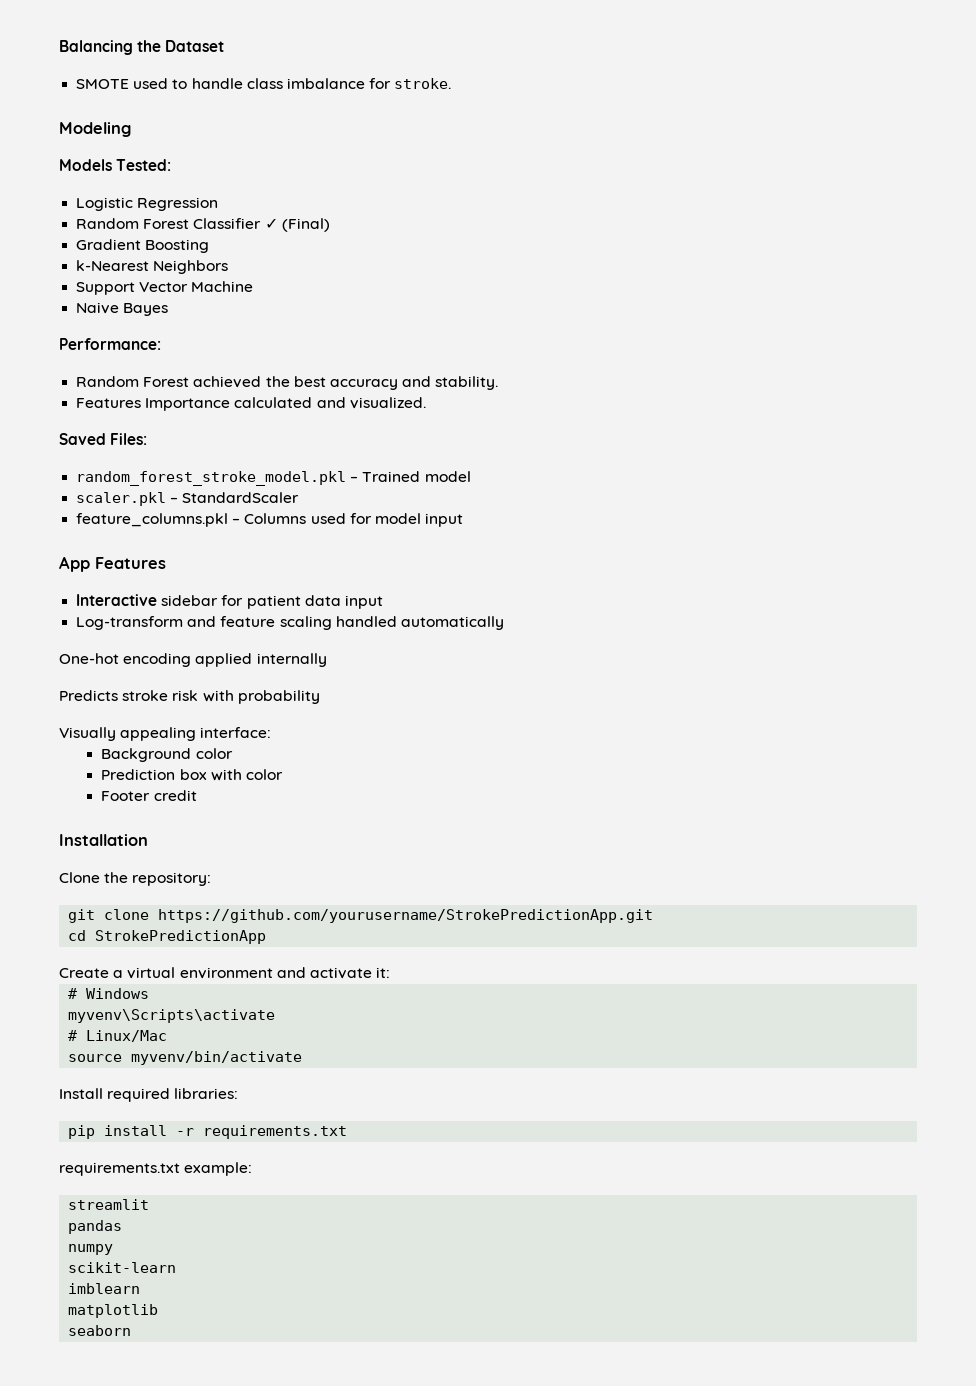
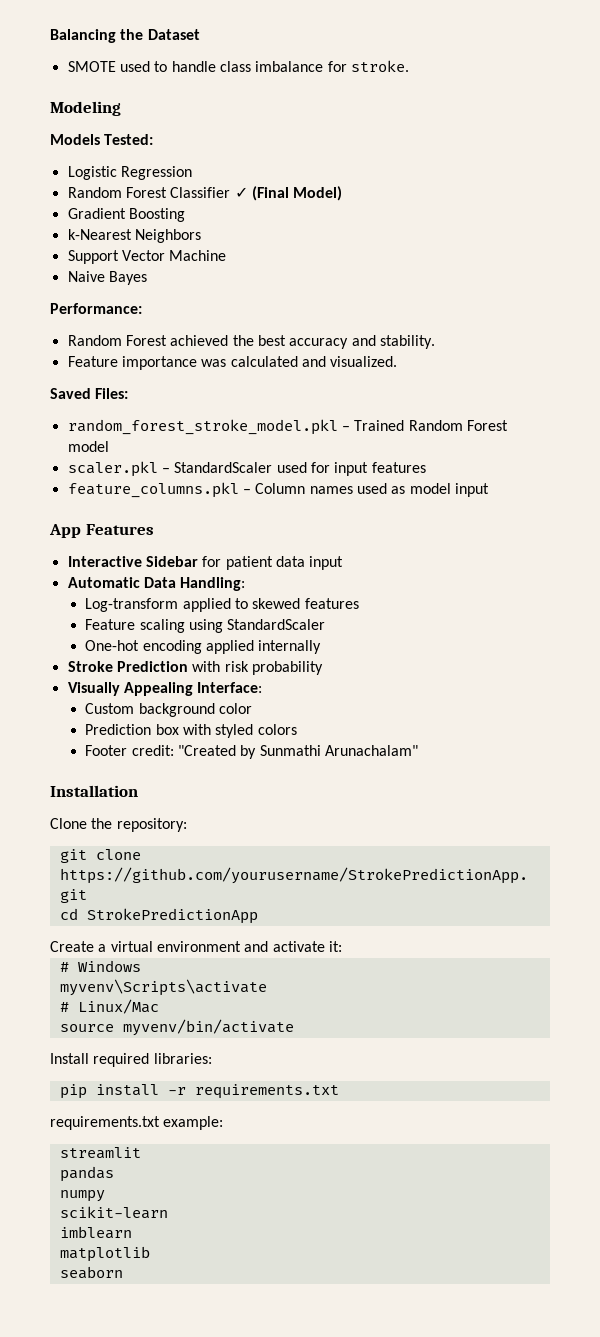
- Random Forest Classifier ✓ (Final)
+ Random Forest Classifier ✓ (Final Model)
- Features Importance calculated and visualized.
+ Feature importance was calculated and visualized.
- random_forest_stroke_model.pkl – Trained model
+ random_forest_stroke_model.pkl – Trained Random Forest model
- scaler.pkl – StandardScaler
- feature_columns.pkl – Columns used for model input
+ scaler.pkl – StandardScaler used for input features
+ feature_columns.pkl – Column names used as model input
- Interactive sidebar for patient data input
+ Interactive Sidebar for patient data input
- Log-transform and feature scaling handled automatically
+ Automatic Data Handling:
+ Log-transform applied to skewed features
+ Feature scaling using StandardScaler
  One-hot encoding applied internally
- Predicts stroke risk with probability
- Visually appealing interface:
- Background color
+ Stroke Prediction with risk probability
+ Visually Appealing Interface:
+ Custom background color
- Prediction box with color
+ Prediction box with styled colors
- Footer credit
+ Footer credit: "Created by Sunmathi Arunachalam"

